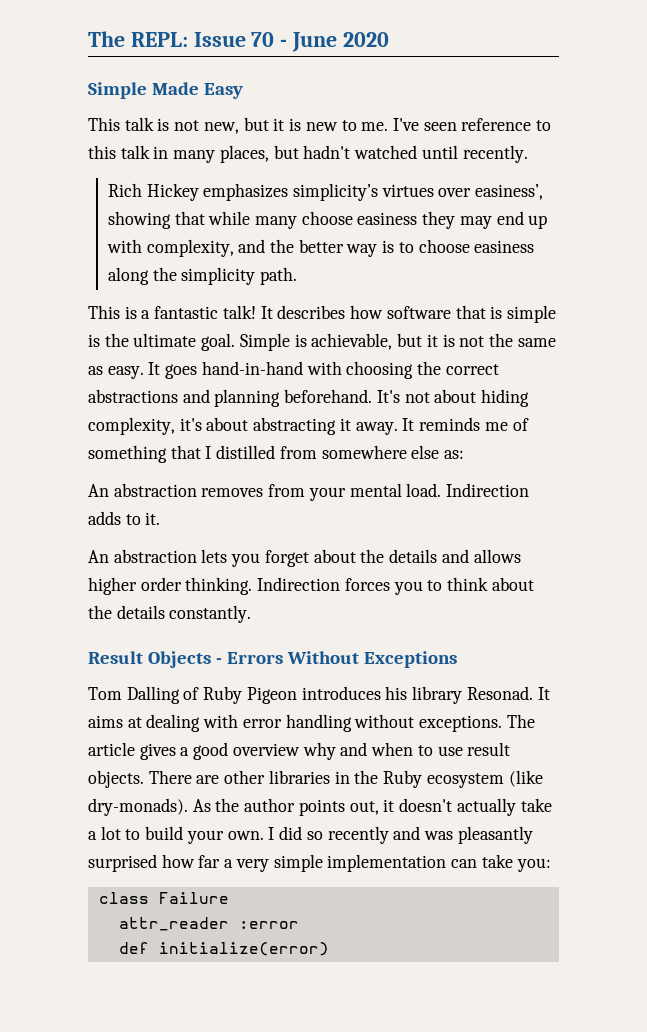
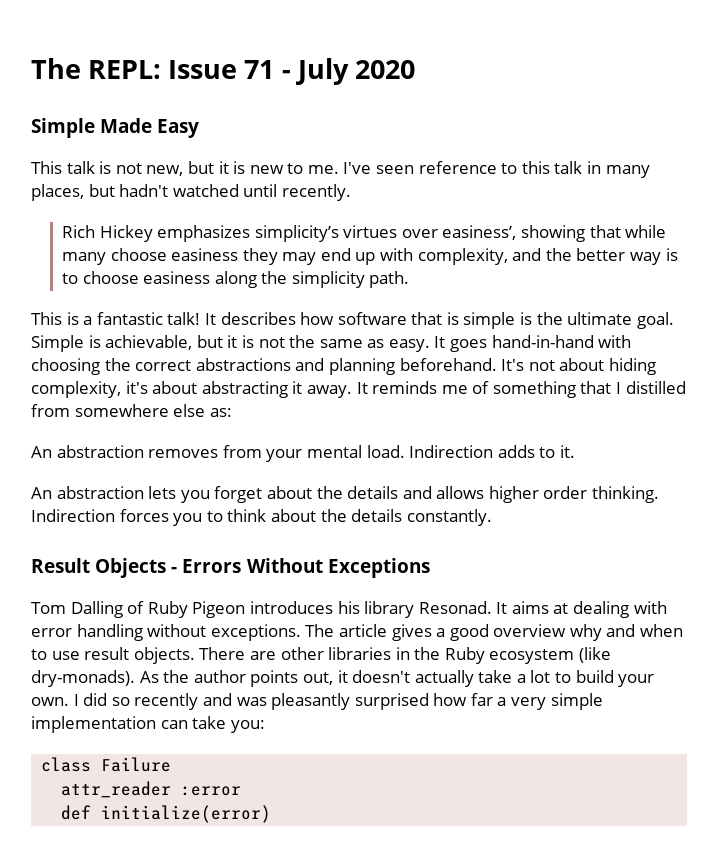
- The REPL: Issue 70 - June 2020
+ The REPL: Issue 71 - July 2020

